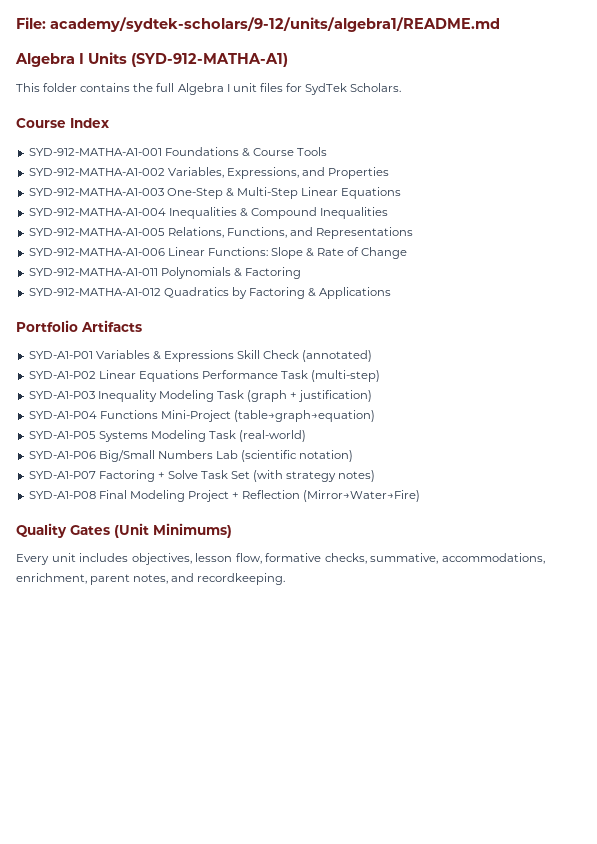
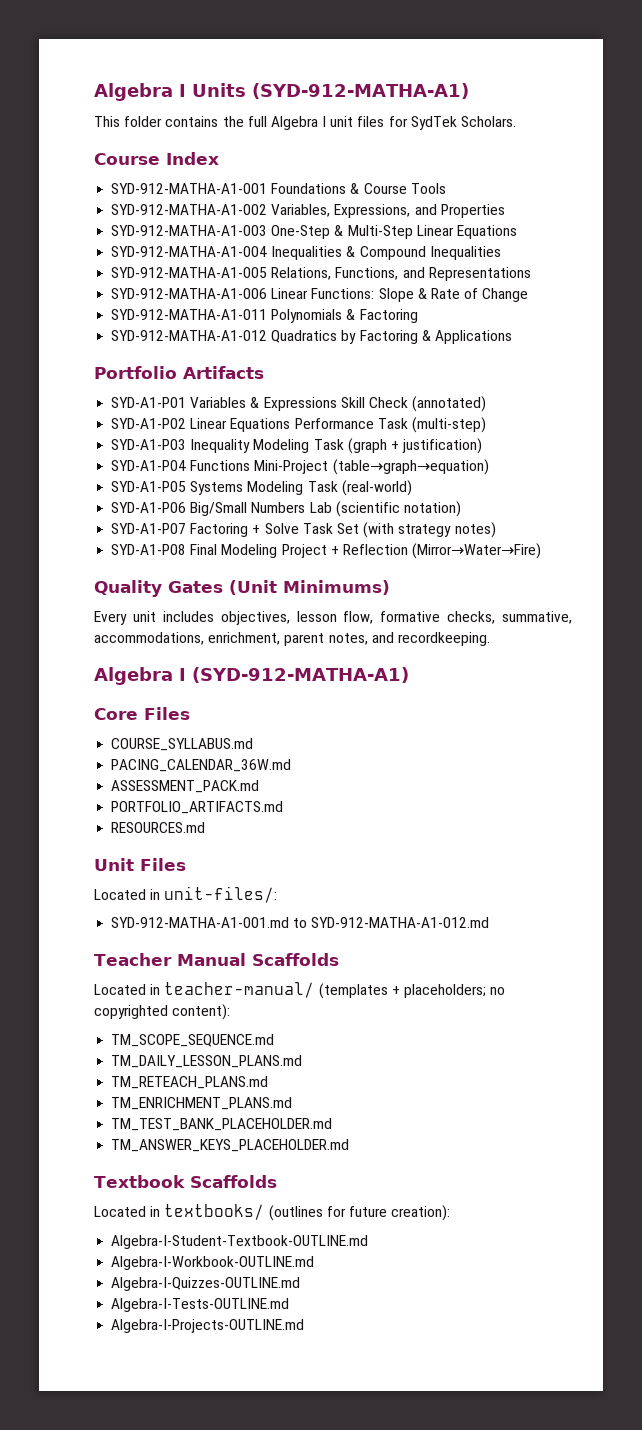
- File: academy/sydtek-scholars/9-12/units/algebra1/README.md
+ Algebra I (SYD-912-MATHA-A1)
+ Core Files
+ COURSE_SYLLABUS.md
+ PACING_CALENDAR_36W.md
+ ASSESSMENT_PACK.md
+ PORTFOLIO_ARTIFACTS.md
+ RESOURCES.md
+ Unit Files
+ Located in unit-files/:
+ SYD-912-MATHA-A1-001.md to SYD-912-MATHA-A1-012.md
+ Teacher Manual Scaffolds
+ Located in teacher-manual/ (templates + placeholders; no copyrighted content):
+ TM_SCOPE_SEQUENCE.md
+ TM_DAILY_LESSON_PLANS.md
+ TM_RETEACH_PLANS.md
+ TM_ENRICHMENT_PLANS.md
+ TM_TEST_BANK_PLACEHOLDER.md
+ TM_ANSWER_KEYS_PLACEHOLDER.md
+ Textbook Scaffolds
+ Located in textbooks/ (outlines for future creation):
+ Algebra-I-Student-Textbook-OUTLINE.md
+ Algebra-I-Workbook-OUTLINE.md
+ Algebra-I-Quizzes-OUTLINE.md
+ Algebra-I-Tests-OUTLINE.md
+ Algebra-I-Projects-OUTLINE.md

